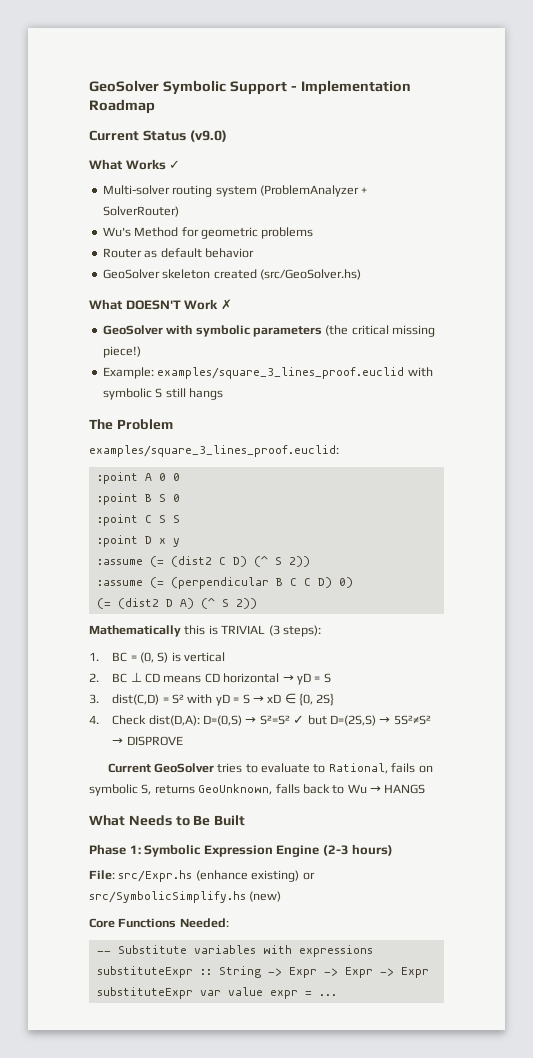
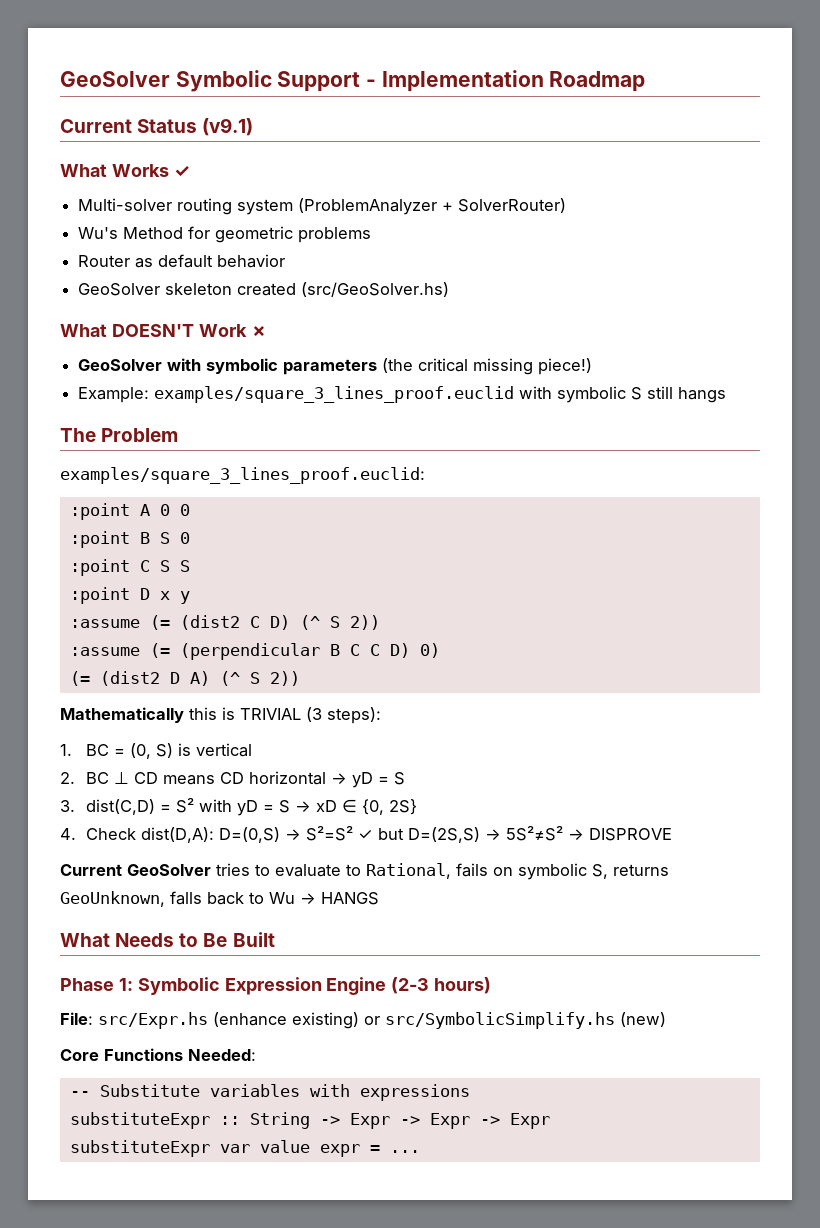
- Current Status (v9.0)
+ Current Status (v9.1)

